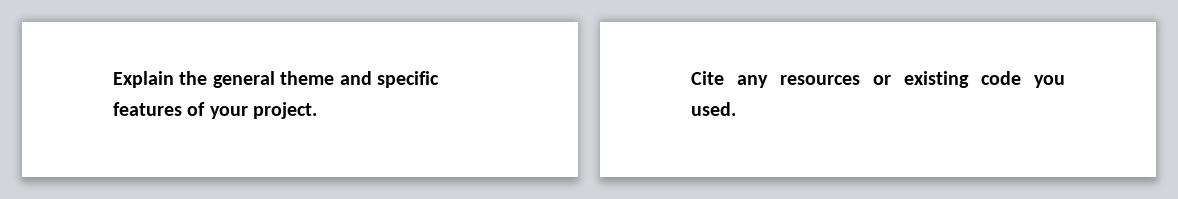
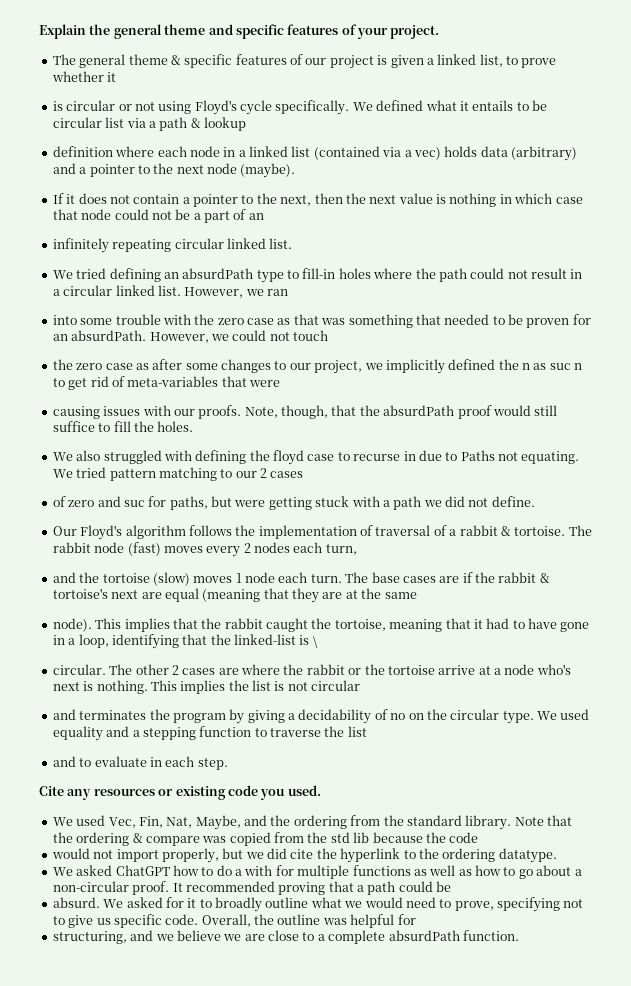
+ The general theme & specific features of our project is given a linked list, to prove whether it
+ is circular or not using Floyd's cycle specifically. We defined what it entails to be circular list via a path & lookup
+ definition where each node in a linked list (contained via a vec) holds data (arbitrary) and a pointer to the next node (maybe).
+ If it does not contain a pointer to the next, then the next value is nothing in which case that node could not be a part of an
+ infinitely repeating circular linked list.
+ We tried defining an absurdPath type to fill-in holes where the path could not result in a circular linked list. However, we ran
+ into some trouble with the zero case as that was something that needed to be proven for an absurdPath. However, we could not touch
+ the zero case as after some changes to our project, we implicitly defined the n as suc n to get rid of meta-variables that were
+ causing issues with our proofs. Note, though, that the absurdPath proof would still suffice to fill the holes.
+ We also struggled with defining the floyd case to recurse in due to Paths not equating. We tried pattern matching to our 2 cases
+ of zero and suc for paths, but were getting stuck with a path we did not define.
+ Our Floyd's algorithm follows the implementation of traversal of a rabbit & tortoise. The rabbit node (fast) moves every 2 nodes each turn,
+ and the tortoise (slow) moves 1 node each turn. The base cases are if the rabbit & tortoise's next are equal (meaning that they are at the same
+ node). This implies that the rabbit caught the tortoise, meaning that it had to have gone in a loop, identifying that the linked-list is \
+ circular. The other 2 cases are where the rabbit or the tortoise arrive at a node who's next is nothing. This implies the list is not circular
+ and terminates the program by giving a decidability of no on the circular type. We used equality and a stepping function to traverse the list
+ and to evaluate in each step.
+ We used Vec, Fin, Nat, Maybe, and the ordering from the standard library. Note that the ordering & compare was copied from the std lib because the code
+ would not import properly, but we did cite the hyperlink to the ordering datatype.
+ We asked ChatGPT how to do a with for multiple functions as well as how to go about a non-circular proof. It recommended proving that a path could be
+ absurd. We asked for it to broadly outline what we would need to prove, specifying not to give us specific code. Overall, the outline was helpful for
+ structuring, and we believe we are close to a complete absurdPath function.

